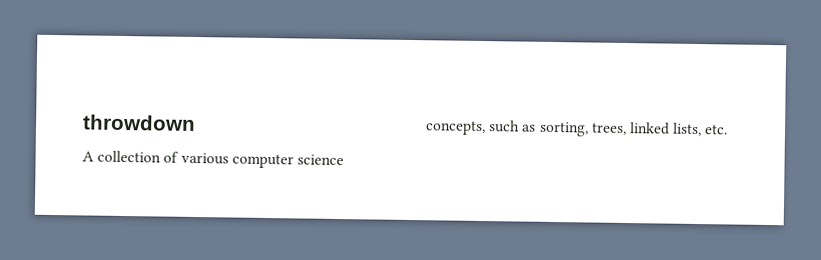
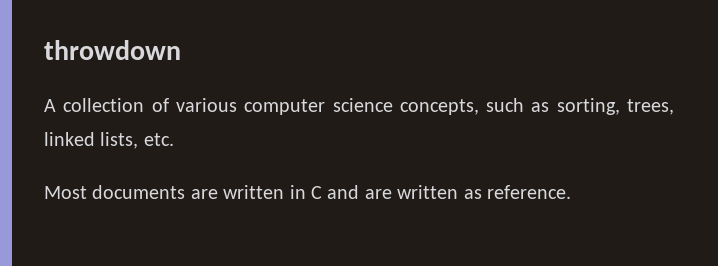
+ Most documents are written in C and are written as reference.

